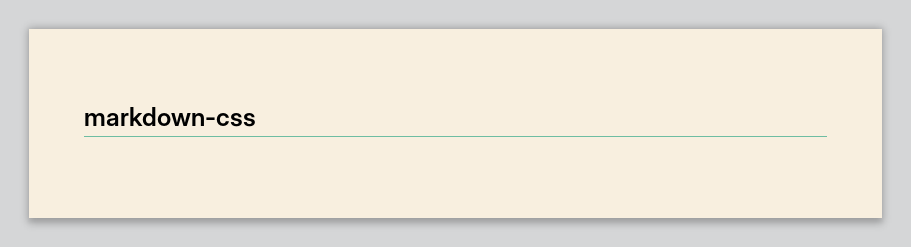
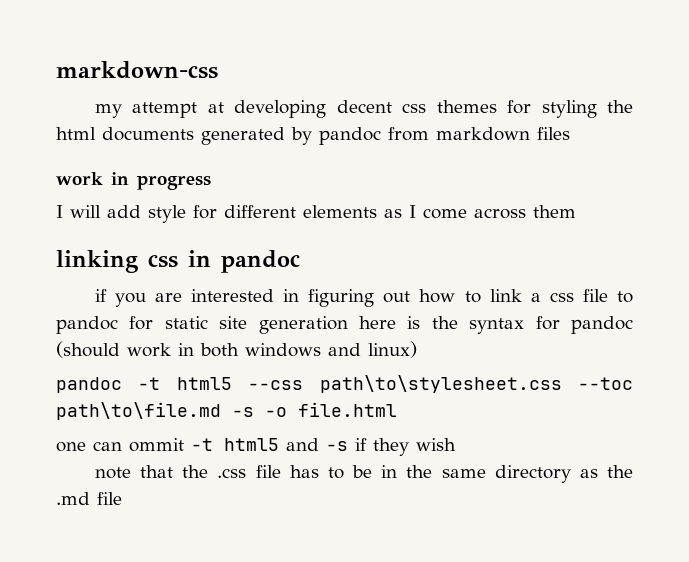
+ my attempt at developing decent css themes for styling the html documents generated by pandoc from markdown files
+ work in progress
+ I will add style for different elements as I come across them
+ linking css in pandoc
+ if you are interested in figuring out how to link a css file to pandoc for static site generation here is the syntax for pandoc (should work in both windows and linux)
+ pandoc -t html5 --css path\to\stylesheet.css --toc path\to\file.md -s -o file.html
+ one can ommit -t html5 and -s if they wish
+ note that the .css file has to be in the same directory as the .md file

